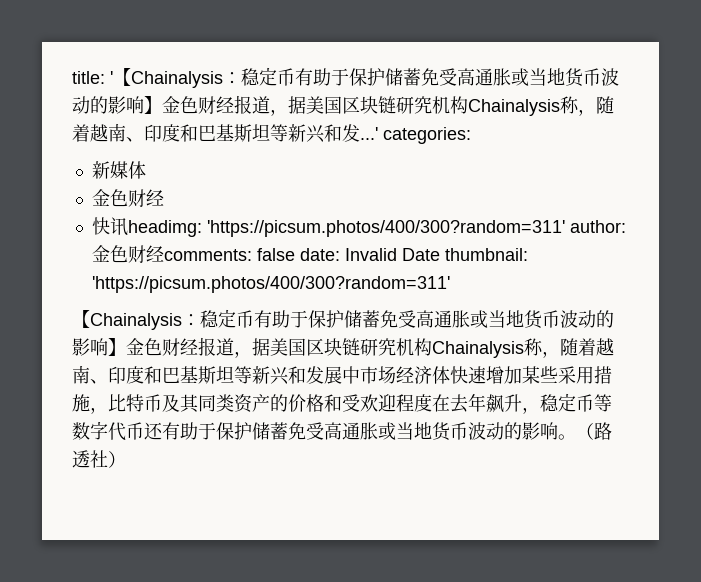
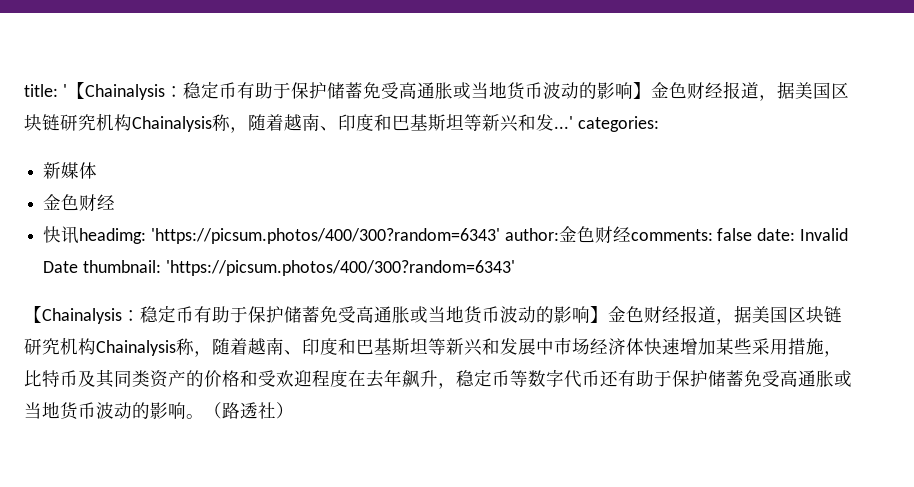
- 快讯headimg: 'https://picsum.photos/400/300?random=311' author:金色财经comments: false date: Invalid Date thumbnail: 'https://picsum.photos/400/300?random=311'
+ 快讯headimg: 'https://picsum.photos/400/300?random=6343' author:金色财经comments: false date: Invalid Date thumbnail: 'https://picsum.photos/400/300?random=6343'

